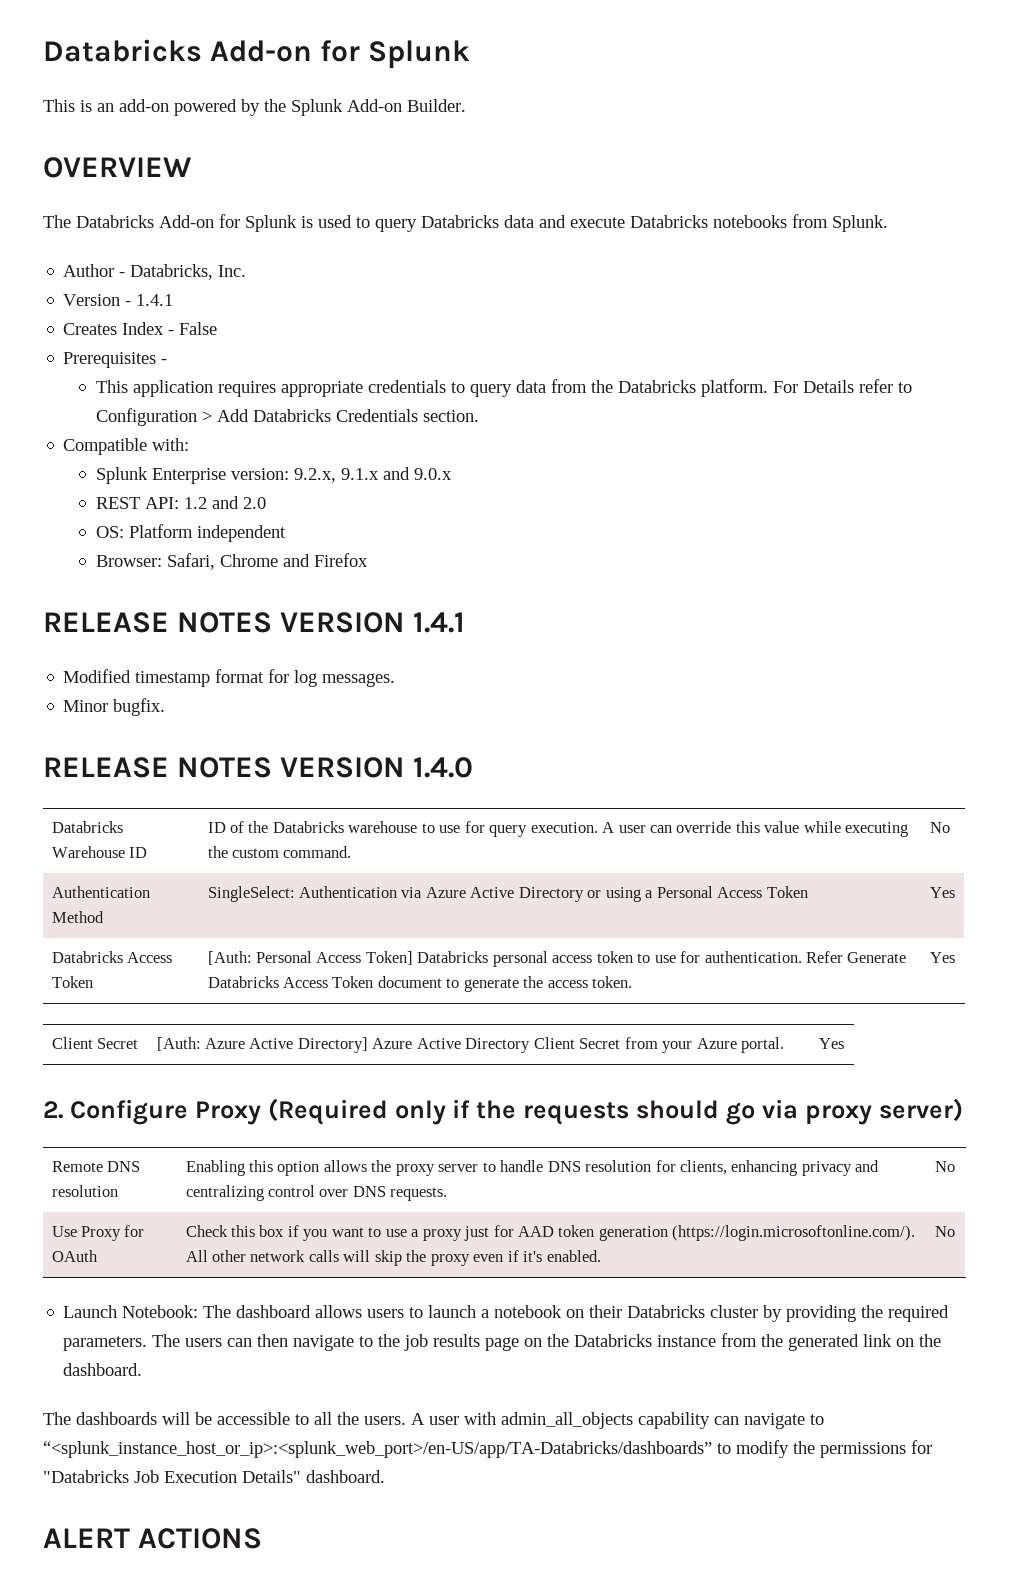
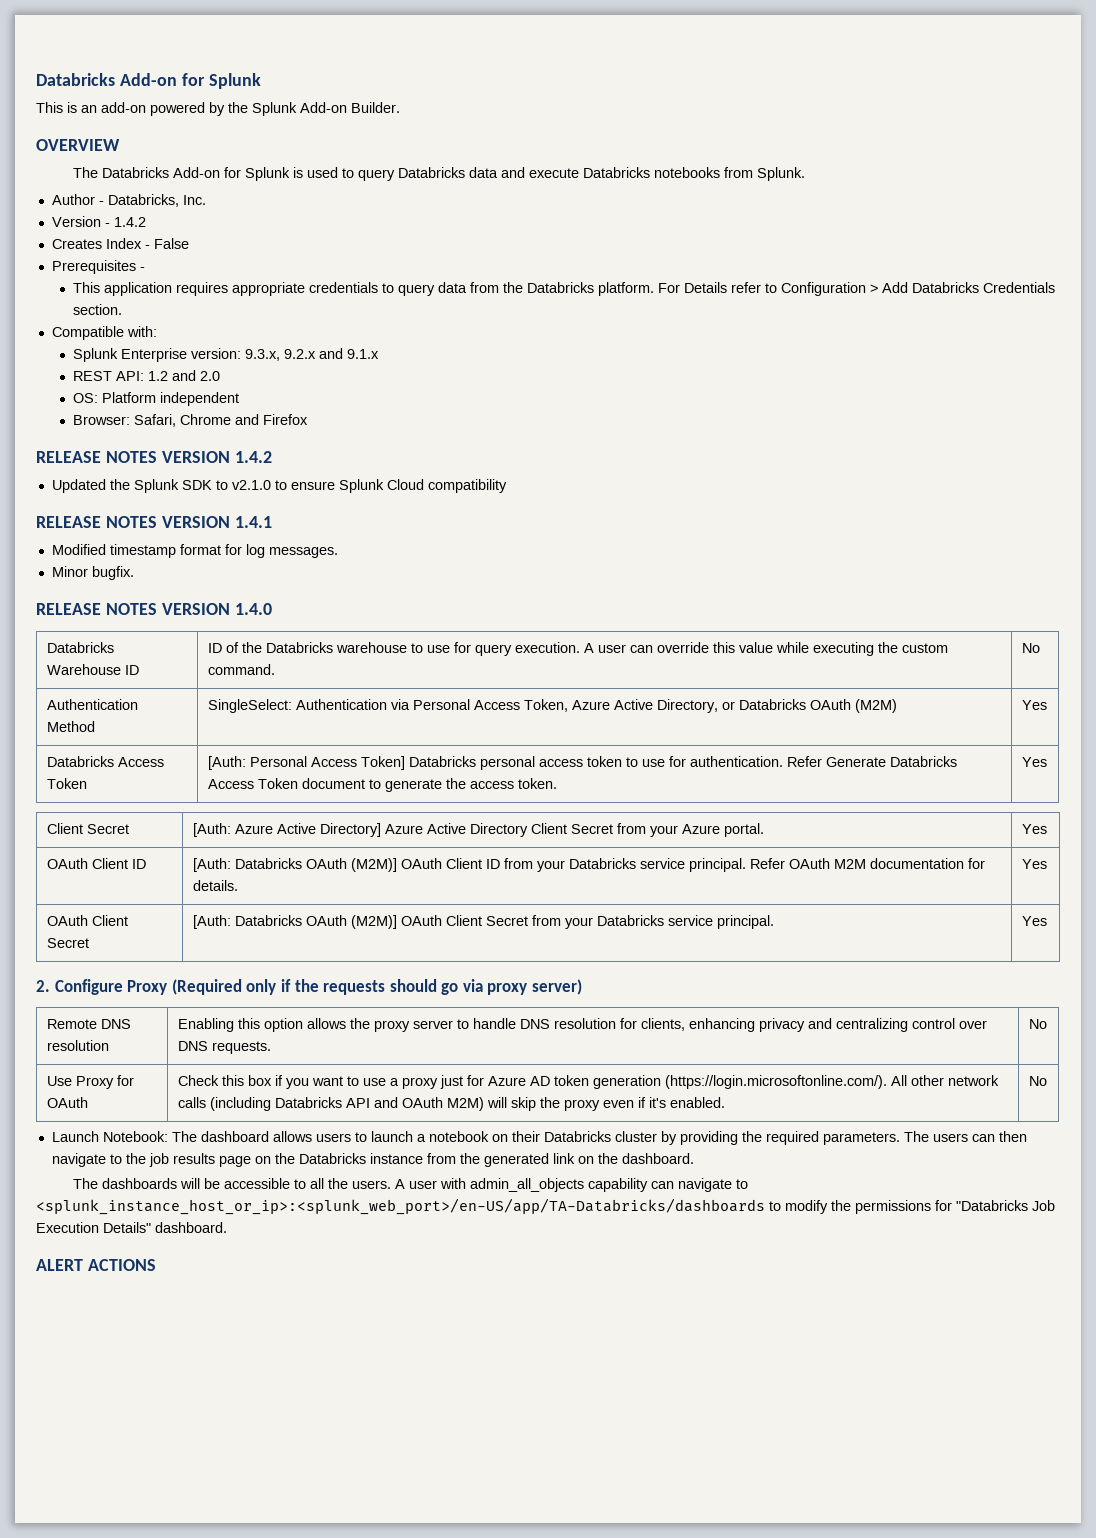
- Version - 1.4.1
+ Version - 1.4.2
- Splunk Enterprise version: 9.2.x, 9.1.x and 9.0.x
+ Splunk Enterprise version: 9.3.x, 9.2.x and 9.1.x
+ RELEASE NOTES VERSION 1.4.2
+ Updated the Splunk SDK to v2.1.0 to ensure Splunk Cloud compatibility
- Authentication Method | SingleSelect: Authentication via Azure Active Directory or using a Personal Access Token | Yes
+ Authentication Method | SingleSelect: Authentication via Personal Access Token, Azure Active Directory, or Databricks OAuth (M2M) | Yes
+ OAuth Client ID | [Auth: Databricks OAuth (M2M)] OAuth Client ID from your Databricks service principal. Refer OAuth M2M documentation for details. | Yes
+ OAuth Client Secret | [Auth: Databricks OAuth (M2M)] OAuth Client Secret from your Databricks service principal. | Yes
- Use Proxy for OAuth | Check this box if you want to use a proxy just for AAD token generation (https://login.microsoftonline.com/). All other network calls will skip the proxy even if it's enabled. | No
+ Use Proxy for OAuth | Check this box if you want to use a proxy just for Azure AD token generation (https://login.microsoftonline.com/). All other network calls (including Databricks API and OAuth M2M) will skip the proxy even if it's enabled. | No
- A user with admin_all_objects capability can navigate to “<splunk_instance_host_or_ip>:<splunk_web_port>/en-US/app/TA-Databricks/dashboards” to modify the permissions for "Databricks Job Execution Details" dashboard.
+ A user with admin_all_objects capability can navigate to <splunk_instance_host_or_ip>:<splunk_web_port>/en-US/app/TA-Databricks/dashboards to modify the permissions for "Databricks Job Execution Details" dashboard.

